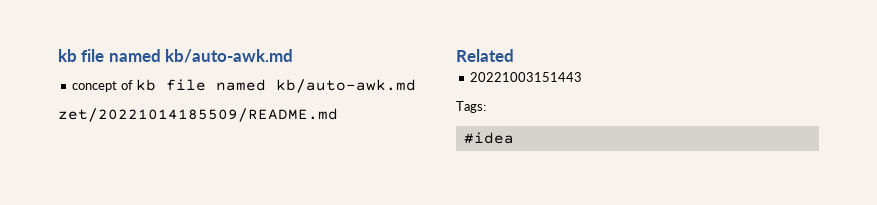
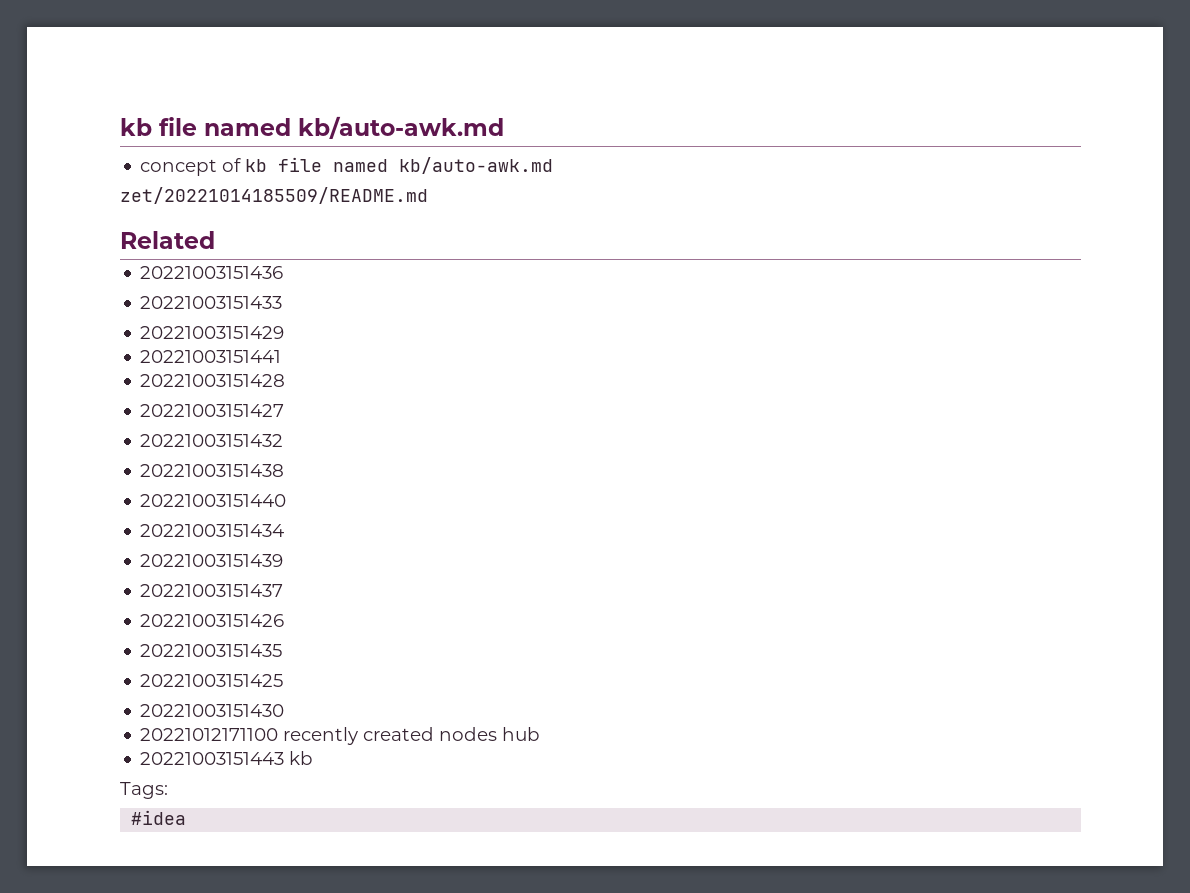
+ 20221003151436
+ 20221003151433
+ 20221003151429
+ 20221003151441
+ 20221003151428
+ 20221003151427
+ 20221003151432
+ 20221003151438
+ 20221003151440
+ 20221003151434
+ 20221003151439
+ 20221003151437
+ 20221003151426
+ 20221003151435
+ 20221003151425
+ 20221003151430
+ 20221012171100 recently created nodes hub
- 20221003151443
+ 20221003151443 kb

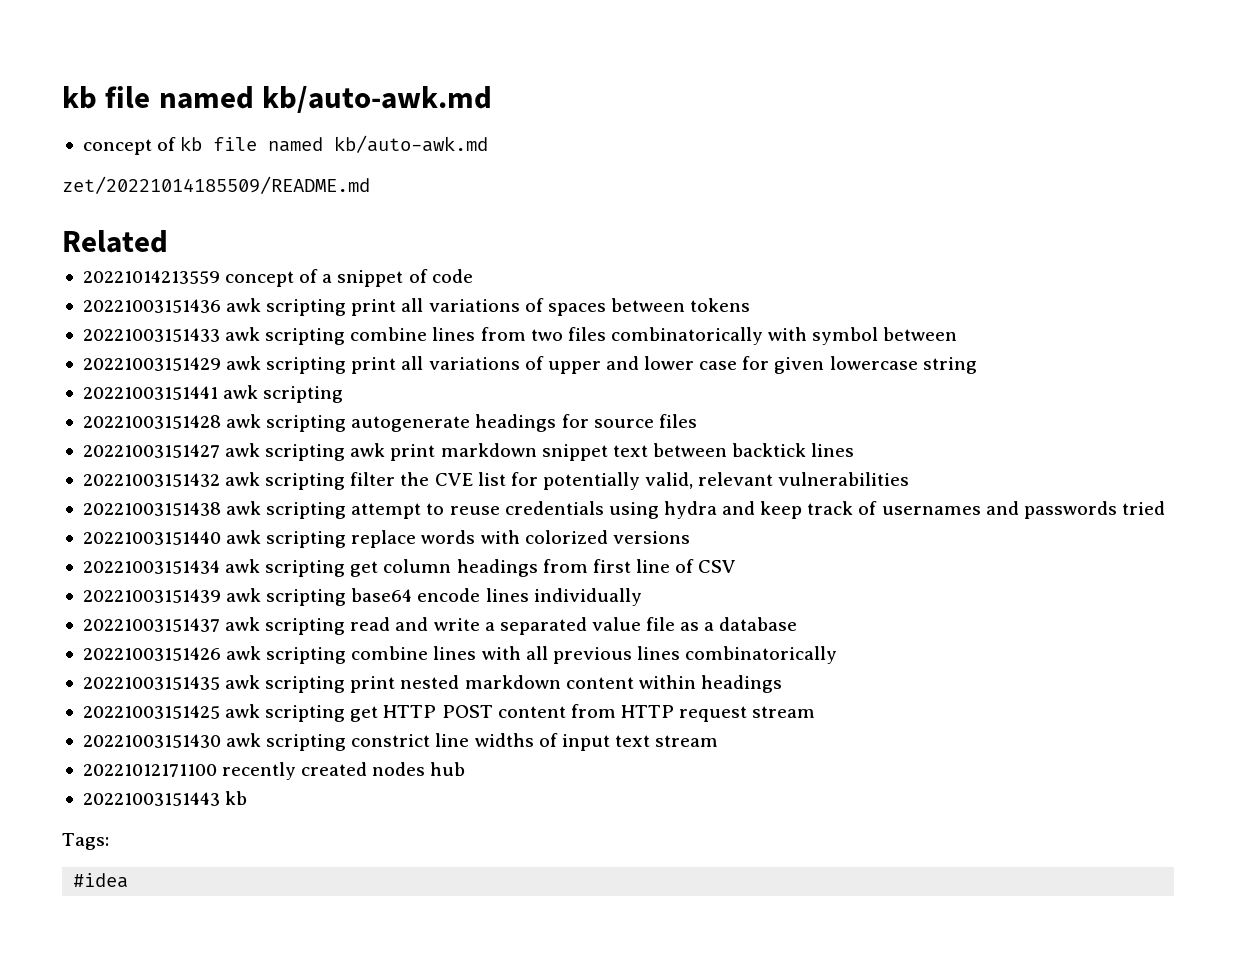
- 20221003151436
- 20221003151433
- 20221003151429
+ 20221014213559 concept of a snippet of code
+ 20221003151436 awk scripting print all variations of spaces between tokens
+ 20221003151433 awk scripting combine lines from two files combinatorically with symbol between
+ 20221003151429 awk scripting print all variations of upper and lower case for given lowercase string
- 20221003151441
+ 20221003151441 awk scripting
- 20221003151428
- 20221003151427
- 20221003151432
- 20221003151438
- 20221003151440
- 20221003151434
- 20221003151439
- 20221003151437
- 20221003151426
- 20221003151435
- 20221003151425
- 20221003151430
+ 20221003151428 awk scripting autogenerate headings for source files
+ 20221003151427 awk scripting awk print markdown snippet text between backtick lines
+ 20221003151432 awk scripting filter the CVE list for potentially valid, relevant vulnerabilities
+ 20221003151438 awk scripting attempt to reuse credentials using hydra and keep track of usernames and passwords tried
+ 20221003151440 awk scripting replace words with colorized versions
+ 20221003151434 awk scripting get column headings from first line of CSV
+ 20221003151439 awk scripting base64 encode lines individually
+ 20221003151437 awk scripting read and write a separated value file as a database
+ 20221003151426 awk scripting combine lines with all previous lines combinatorically
+ 20221003151435 awk scripting print nested markdown content within headings
+ 20221003151425 awk scripting get HTTP POST content from HTTP request stream
+ 20221003151430 awk scripting constrict line widths of input text stream

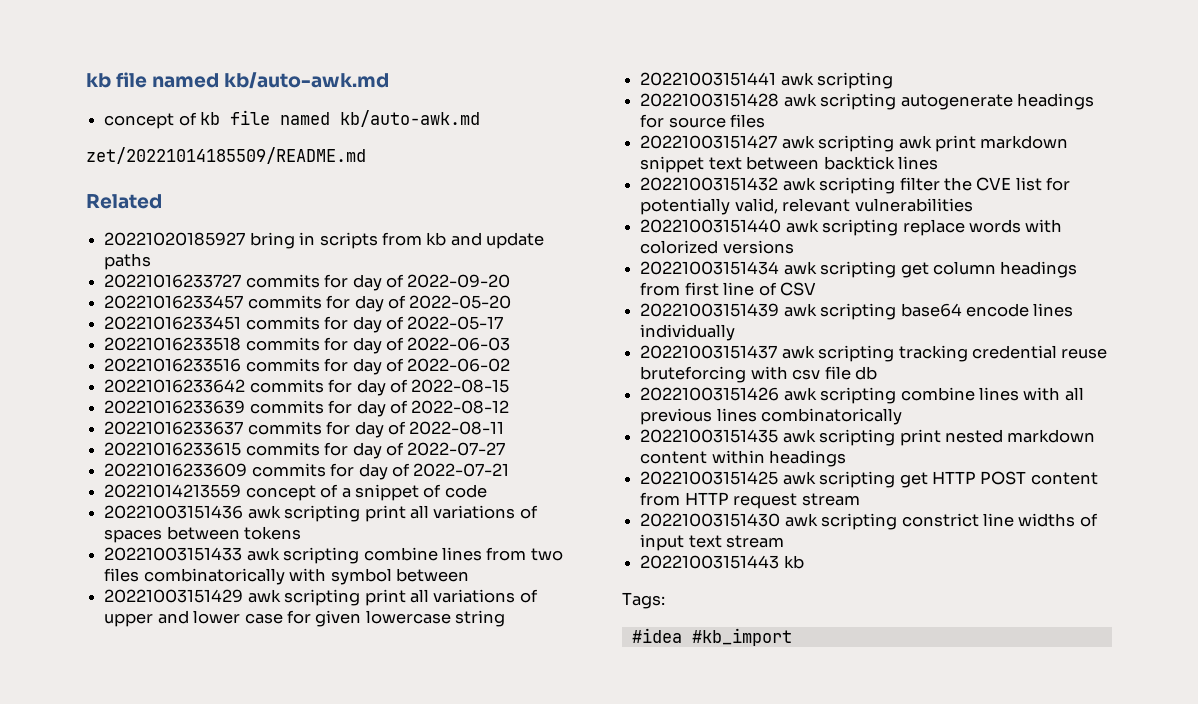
+ 20221020185927 bring in scripts from kb and update paths
+ 20221016233727 commits for day of 2022-09-20
+ 20221016233457 commits for day of 2022-05-20
+ 20221016233451 commits for day of 2022-05-17
+ 20221016233518 commits for day of 2022-06-03
+ 20221016233516 commits for day of 2022-06-02
+ 20221016233642 commits for day of 2022-08-15
+ 20221016233639 commits for day of 2022-08-12
+ 20221016233637 commits for day of 2022-08-11
+ 20221016233615 commits for day of 2022-07-27
+ 20221016233609 commits for day of 2022-07-21
- 20221003151438 awk scripting attempt to reuse credentials using hydra and keep track of usernames and passwords tried
- 20221003151437 awk scripting read and write a separated value file as a database
+ 20221003151437 awk scripting tracking credential reuse bruteforcing with csv file db
- 20221012171100 recently created nodes hub
- #idea
+ #idea #kb_import

